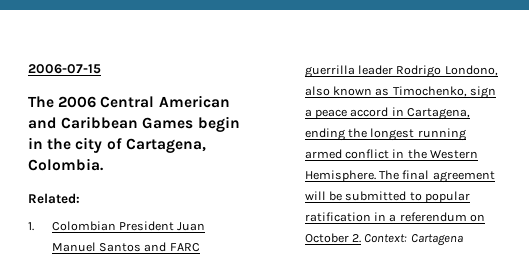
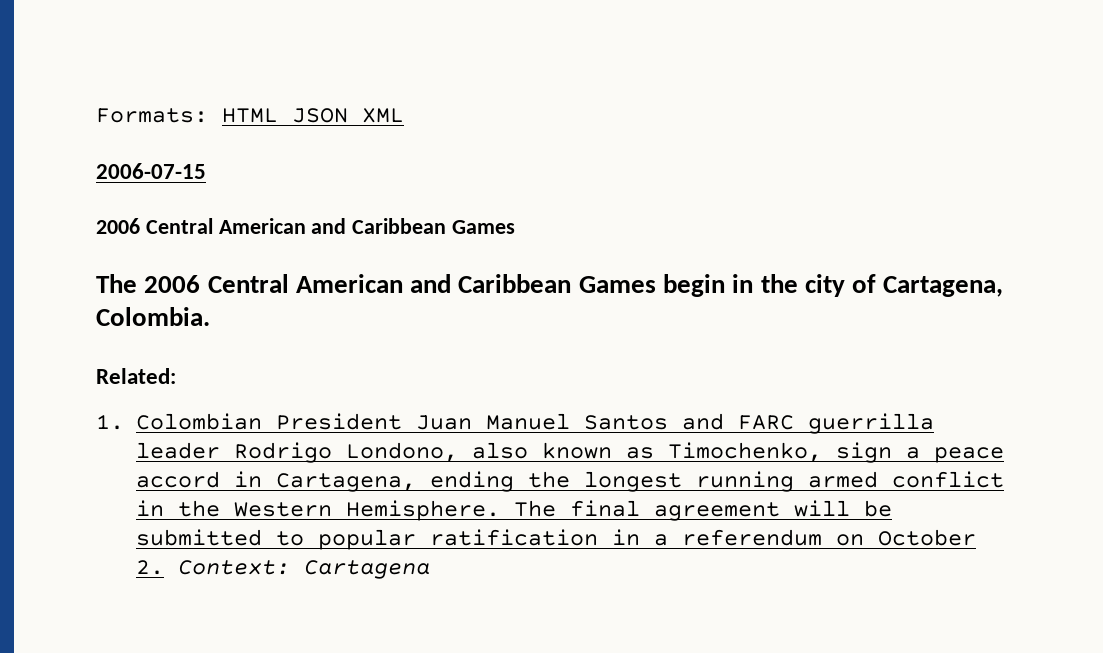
+ Formats: HTML JSON XML
  2006-07-15
+ 2006 Central American and Caribbean Games

